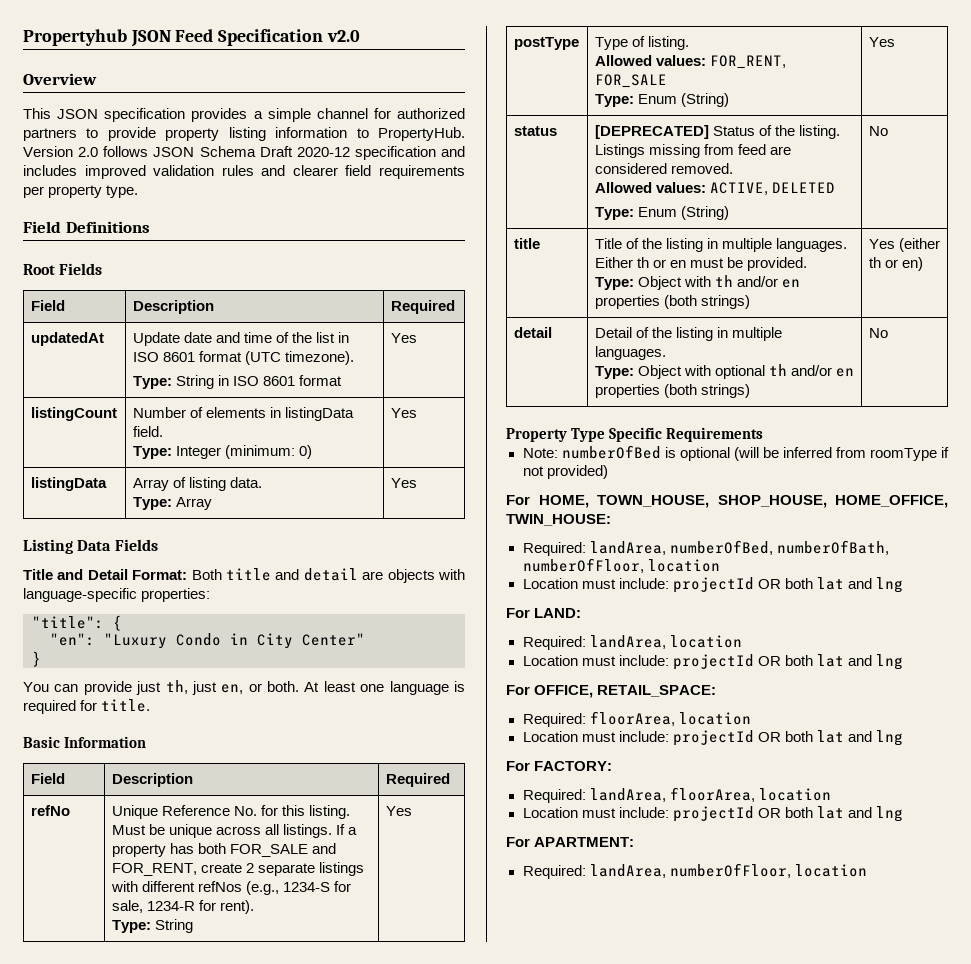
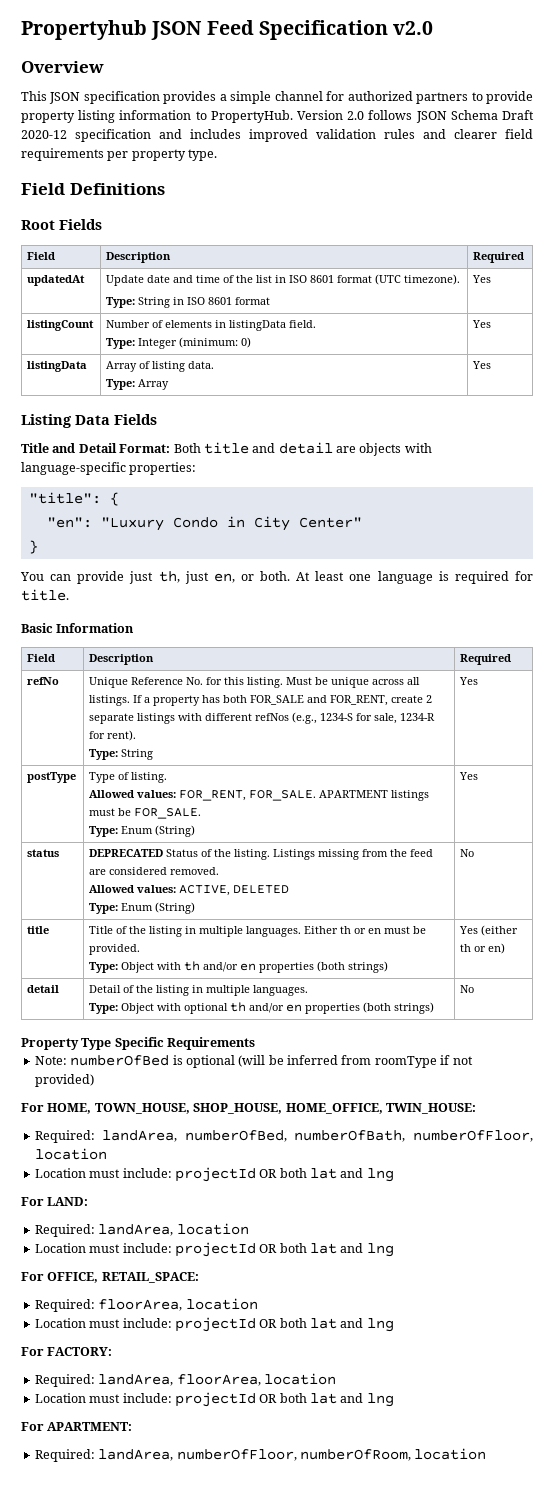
  postType | Type of listing.
- Allowed values: FOR_RENT, FOR_SALE
+ Allowed values: FOR_RENT, FOR_SALE. APARTMENT listings must be FOR_SALE.
- status | [DEPRECATED] Status of the listing. Listings missing from feed are considered removed.
+ status | DEPRECATED Status of the listing. Listings missing from the feed are considered removed.
- Required: landArea, numberOfFloor, location
+ Required: landArea, numberOfFloor, numberOfRoom, location

